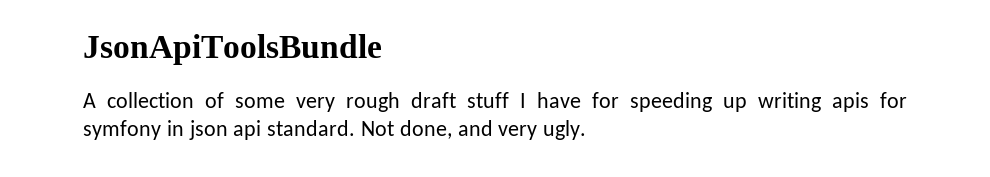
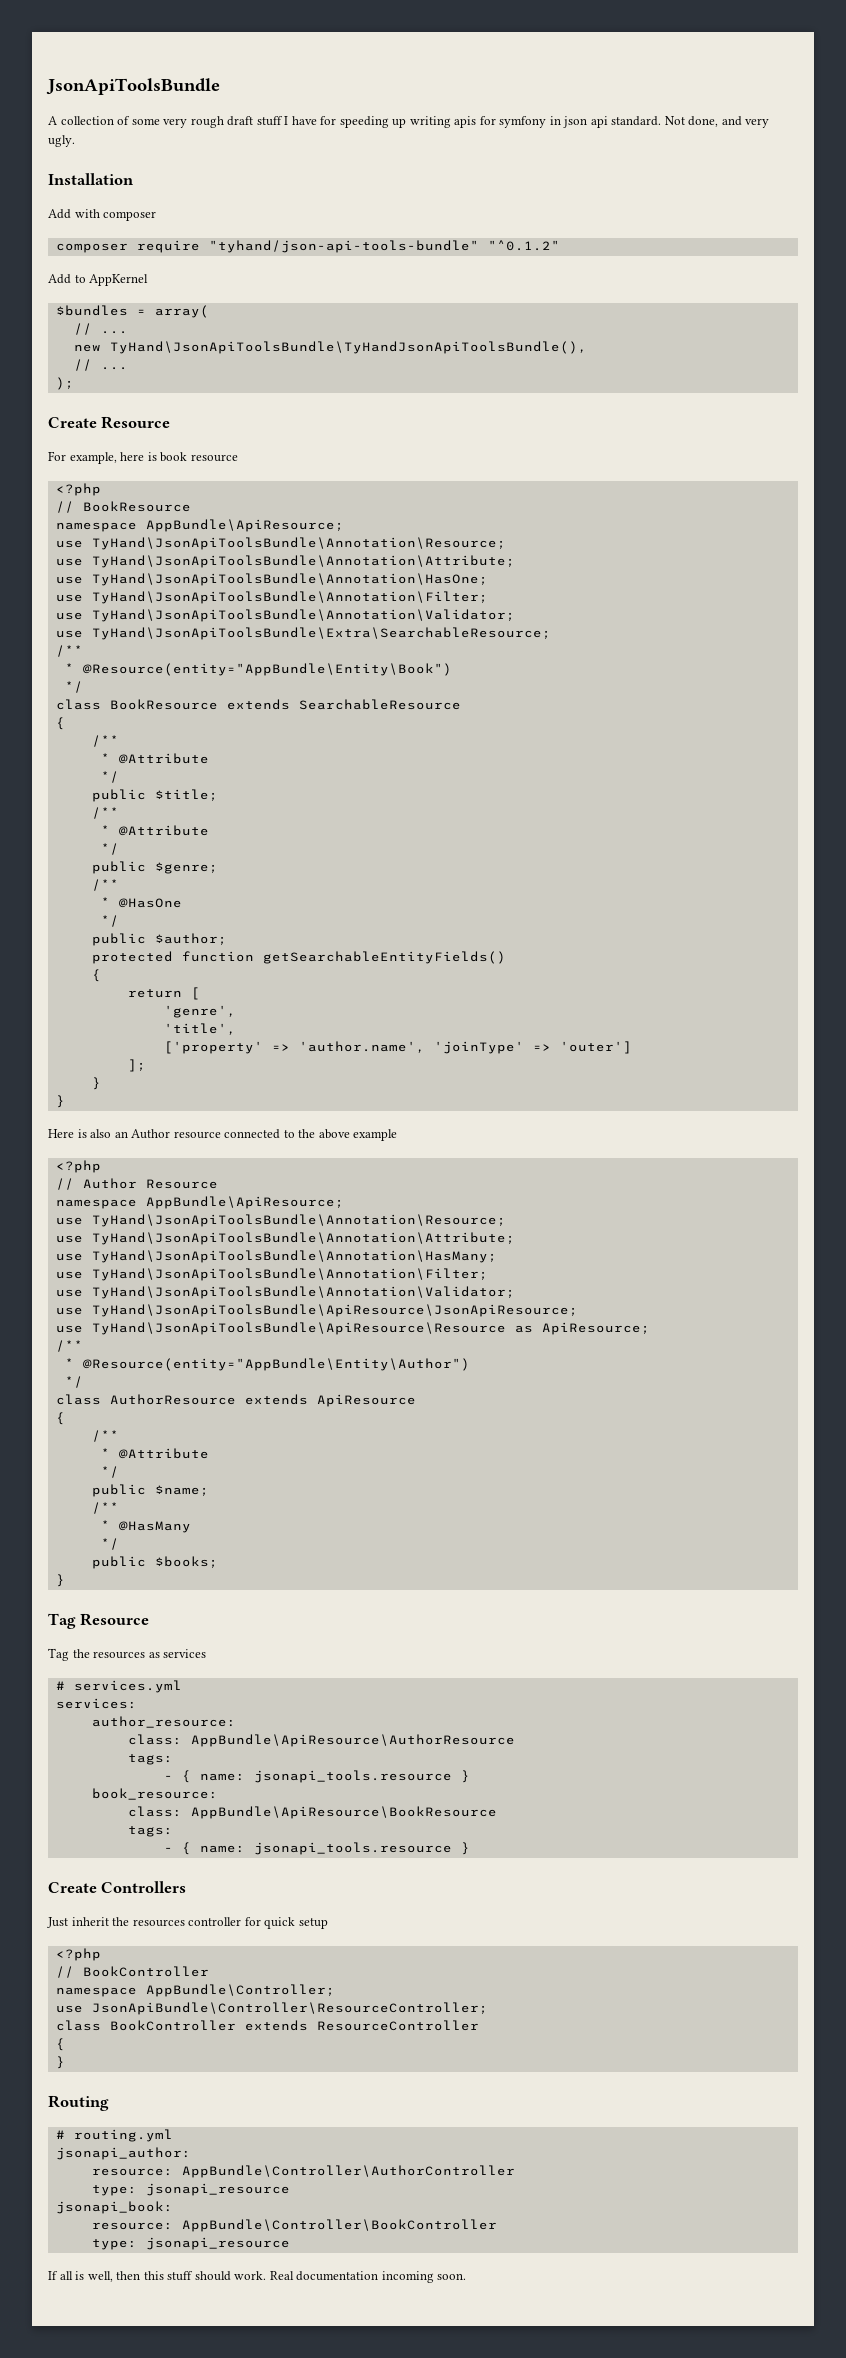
+ Installation
+ Add with composer
+ composer require "tyhand/json-api-tools-bundle" "^0.1.2"
+ Add to AppKernel
+ $bundles = array(
+ // ...
+ new TyHand\JsonApiToolsBundle\TyHandJsonApiToolsBundle(),
+ // ...
+ );
+ Create Resource
+ For example, here is book resource
+ <?php
+ // BookResource
+ namespace AppBundle\ApiResource;
+ use TyHand\JsonApiToolsBundle\Annotation\Resource;
+ use TyHand\JsonApiToolsBundle\Annotation\Attribute;
+ use TyHand\JsonApiToolsBundle\Annotation\HasOne;
+ use TyHand\JsonApiToolsBundle\Annotation\Filter;
+ use TyHand\JsonApiToolsBundle\Annotation\Validator;
+ use TyHand\JsonApiToolsBundle\Extra\SearchableResource;
+ /**
+ * @Resource(entity="AppBundle\Entity\Book")
+ */
+ class BookResource extends SearchableResource
+ {
+ /**
+ * @Attribute
+ */
+ public $title;
+ /**
+ * @Attribute
+ */
+ public $genre;
+ /**
+ * @HasOne
+ */
+ public $author;
+ protected function getSearchableEntityFields()
+ {
+ return [
+ 'genre',
+ 'title',
+ ['property' => 'author.name', 'joinType' => 'outer']
+ ];
+ }
+ }
+ Here is also an Author resource connected to the above example
+ <?php
+ // Author Resource
+ namespace AppBundle\ApiResource;
+ use TyHand\JsonApiToolsBundle\Annotation\Resource;
+ use TyHand\JsonApiToolsBundle\Annotation\Attribute;
+ use TyHand\JsonApiToolsBundle\Annotation\HasMany;
+ use TyHand\JsonApiToolsBundle\Annotation\Filter;
+ use TyHand\JsonApiToolsBundle\Annotation\Validator;
+ use TyHand\JsonApiToolsBundle\ApiResource\JsonApiResource;
+ use TyHand\JsonApiToolsBundle\ApiResource\Resource as ApiResource;
+ /**
+ * @Resource(entity="AppBundle\Entity\Author")
+ */
+ class AuthorResource extends ApiResource
+ {
+ /**
+ * @Attribute
+ */
+ public $name;
+ /**
+ * @HasMany
+ */
+ public $books;
+ }
+ Tag Resource
+ Tag the resources as services
+ # services.yml
+ services:
+ author_resource:
+ class: AppBundle\ApiResource\AuthorResource
+ tags:
+ - { name: jsonapi_tools.resource }
+ book_resource:
+ class: AppBundle\ApiResource\BookResource
+ tags:
+ - { name: jsonapi_tools.resource }
+ Create Controllers
+ Just inherit the resources controller for quick setup
+ <?php
+ // BookController
+ namespace AppBundle\Controller;
+ use JsonApiBundle\Controller\ResourceController;
+ class BookController extends ResourceController
+ {
+ }
+ Routing
+ # routing.yml
+ jsonapi_author:
+ resource: AppBundle\Controller\AuthorController
+ type: jsonapi_resource
+ jsonapi_book:
+ resource: AppBundle\Controller\BookController
+ type: jsonapi_resource
+ If all is well, then this stuff should work. Real documentation incoming soon.

